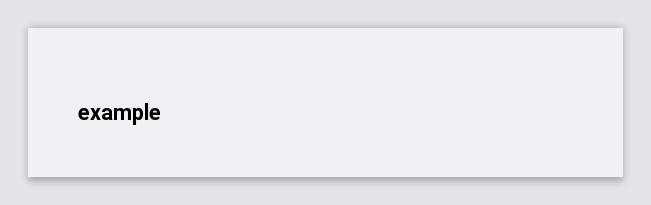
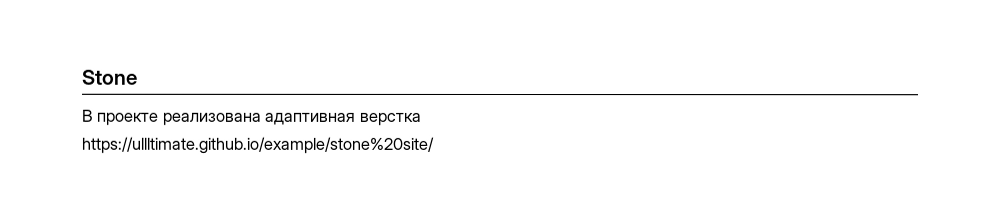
- example
+ Stone
+ В проекте реализована адаптивная верстка
+ https://ullltimate.github.io/example/stone%20site/

